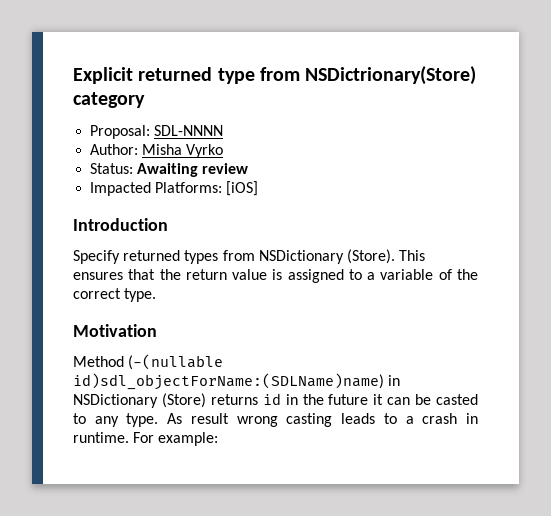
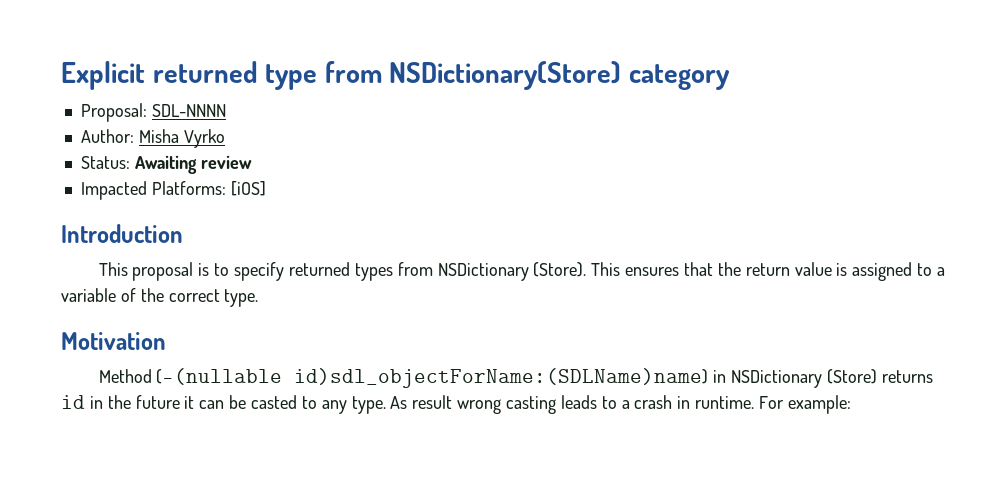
- Explicit returned type from NSDictrionary(Store) category
+ Explicit returned type from NSDictionary(Store) category
- Specify returned types from NSDictionary (Store).
+ This proposal is to specify returned types from NSDictionary (Store).

